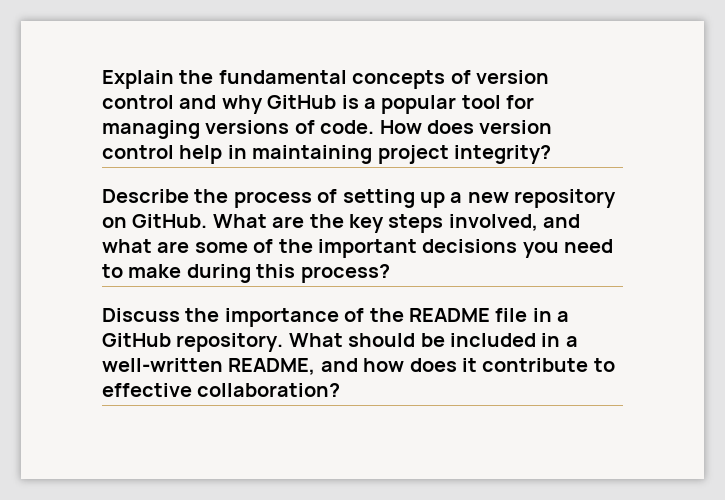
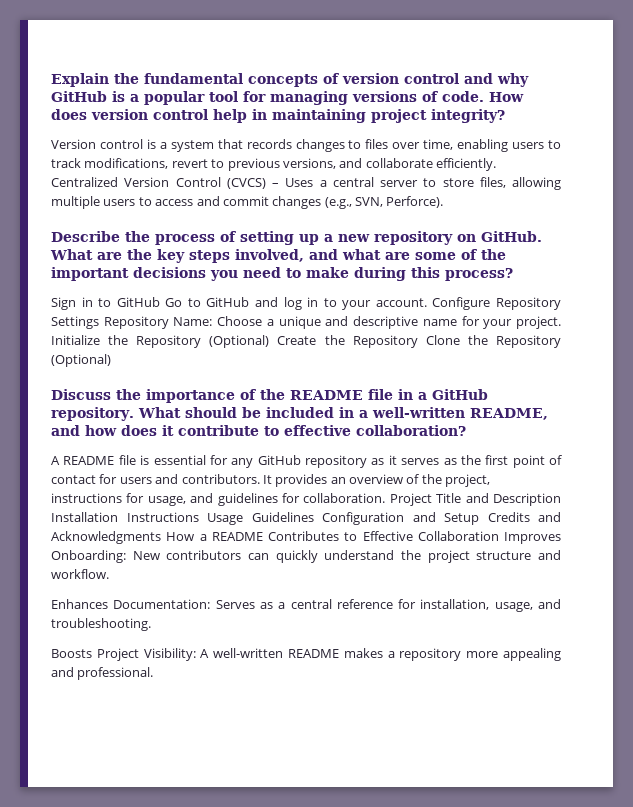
+ Version control is a system that records changes to files over time, enabling users to track modifications, revert to previous versions, and collaborate efficiently. Centralized Version Control (CVCS) – Uses a central server to store files, allowing multiple users to access and commit changes (e.g., SVN, Perforce).
+ Sign in to GitHub Go to GitHub and log in to your account. Configure Repository Settings Repository Name: Choose a unique and descriptive name for your project. Initialize the Repository (Optional) Create the Repository Clone the Repository (Optional)
+ A README file is essential for any GitHub repository as it serves as the first point of contact for users and contributors. It provides an overview of the project, instructions for usage, and guidelines for collaboration. Project Title and Description Installation Instructions Usage Guidelines Configuration and Setup Credits and Acknowledgments How a README Contributes to Effective Collaboration Improves Onboarding: New contributors can quickly understand the project structure and workflow.
+ Enhances Documentation: Serves as a central reference for installation, usage, and troubleshooting.
+ Boosts Project Visibility: A well-written README makes a repository more appealing and professional.

